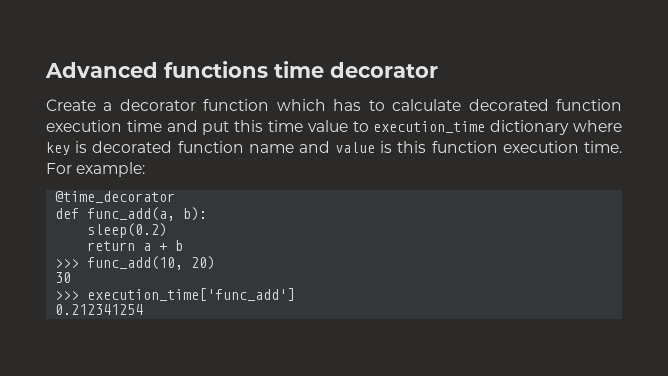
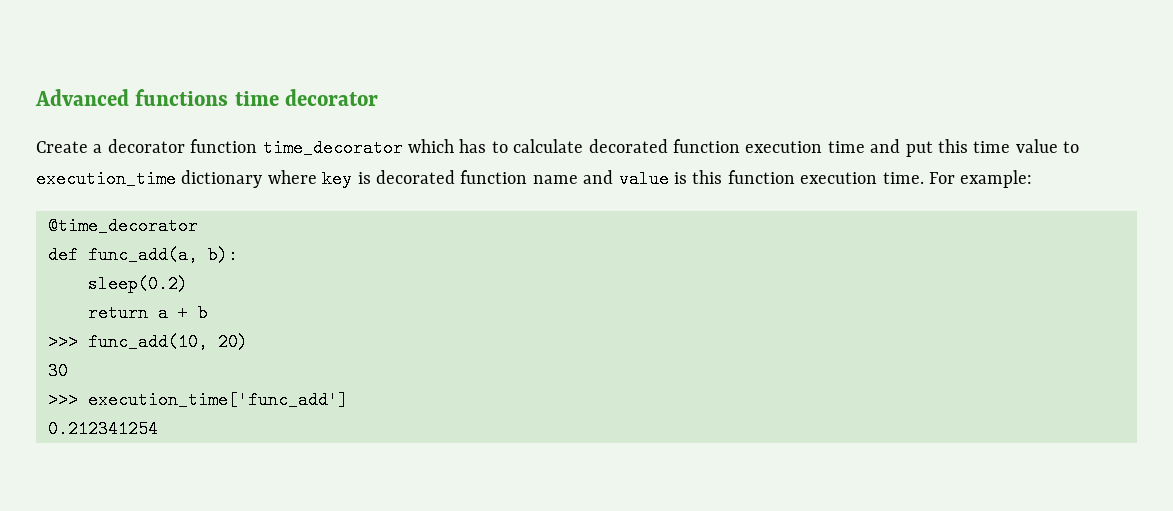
- Create a decorator function which has to calculate decorated function execution time and put this time value to execution_time dictionary where key is decorated function name and value is this function execution time.
+ Create a decorator function time_decorator which has to calculate decorated function execution time and put this time value to execution_time dictionary where key is decorated function name and value is this function execution time.

